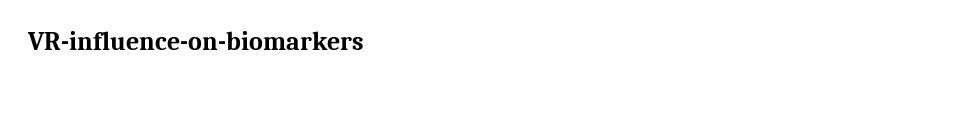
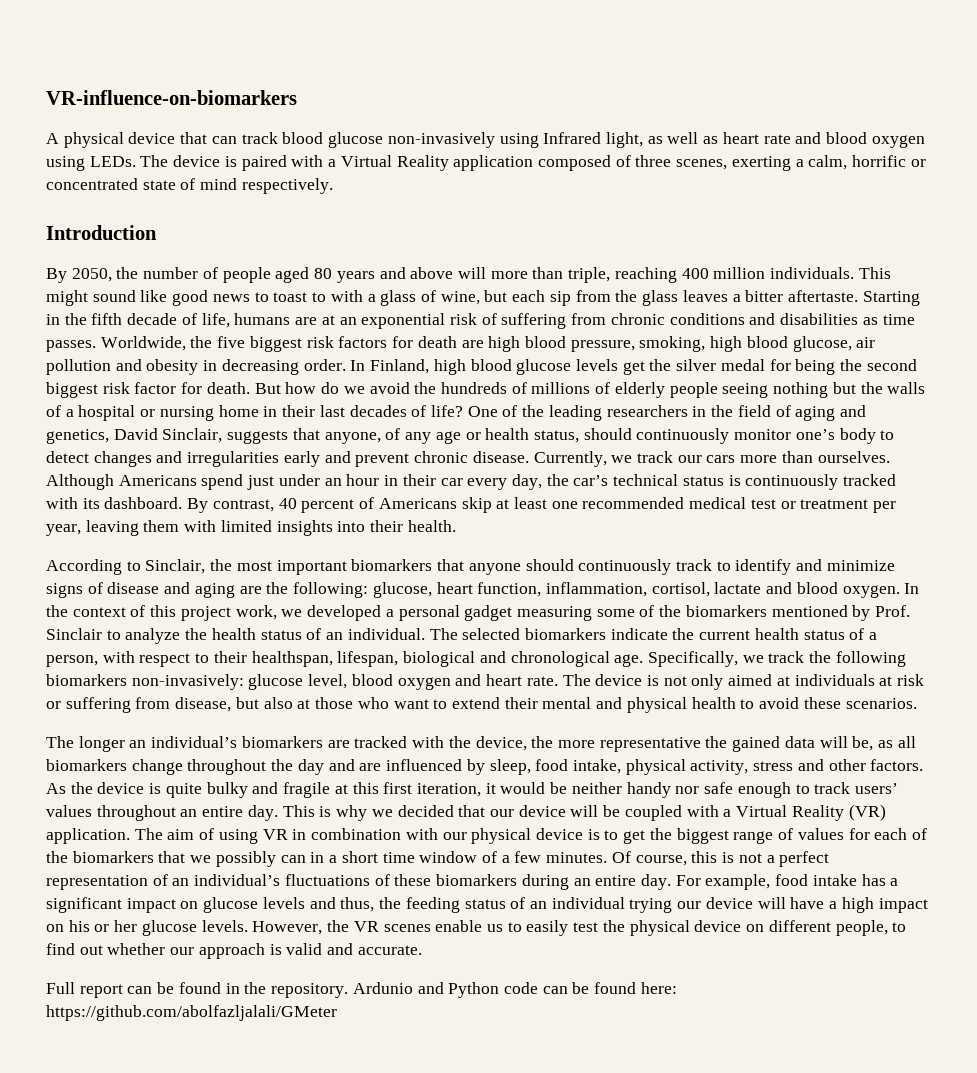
+ A physical device that can track blood glucose non-invasively using Infrared light, as well as heart rate and blood oxygen using LEDs. The device is paired with a Virtual Reality application composed of three scenes, exerting a calm, horrific or concentrated state of mind respectively.
+ Introduction
+ By 2050, the number of people aged 80 years and above will more than triple, reaching 400 million individuals. This might sound like good news to toast to with a glass of wine, but each sip from the glass leaves a bitter aftertaste. Starting in the fifth decade of life, humans are at an exponential risk of suffering from chronic conditions and disabilities as time passes. Worldwide, the five biggest risk factors for death are high blood pressure, smoking, high blood glucose, air pollution and obesity in decreasing order. In Finland, high blood glucose levels get the silver medal for being the second biggest risk factor for death. But how do we avoid the hundreds of millions of elderly people seeing nothing but the walls of a hospital or nursing home in their last decades of life? One of the leading researchers in the field of aging and genetics, David Sinclair, suggests that anyone, of any age or health status, should continuously monitor one’s body to detect changes and irregularities early and prevent chronic disease. Currently, we track our cars more than ourselves. Although Americans spend just under an hour in their car every day, the car’s technical status is continuously tracked with its dashboard. By contrast, 40 percent of Americans skip at least one recommended medical test or treatment per year, leaving them with limited insights into their health.
+ According to Sinclair, the most important biomarkers that anyone should continuously track to identify and minimize signs of disease and aging are the following: glucose, heart function, inflammation, cortisol, lactate and blood oxygen. In the context of this project work, we developed a personal gadget measuring some of the biomarkers mentioned by Prof. Sinclair to analyze the health status of an individual. The selected biomarkers indicate the current health status of a person, with respect to their healthspan, lifespan, biological and chronological age. Specifically, we track the following biomarkers non-invasively: glucose level, blood oxygen and heart rate. The device is not only aimed at individuals at risk or suffering from disease, but also at those who want to extend their mental and physical health to avoid these scenarios.
+ The longer an individual’s biomarkers are tracked with the device, the more representative the gained data will be, as all biomarkers change throughout the day and are influenced by sleep, food intake, physical activity, stress and other factors. As the device is quite bulky and fragile at this first iteration, it would be neither handy nor safe enough to track users’ values throughout an entire day. This is why we decided that our device will be coupled with a Virtual Reality (VR) application. The aim of using VR in combination with our physical device is to get the biggest range of values for each of the biomarkers that we possibly can in a short time window of a few minutes. Of course, this is not a perfect representation of an individual’s fluctuations of these biomarkers during an entire day. For example, food intake has a significant impact on glucose levels and thus, the feeding status of an individual trying our device will have a high impact on his or her glucose levels. However, the VR scenes enable us to easily test the physical device on different people, to find out whether our approach is valid and accurate.
+ Full report can be found in the repository. Ardunio and Python code can be found here: https://github.com/abolfazljalali/GMeter

